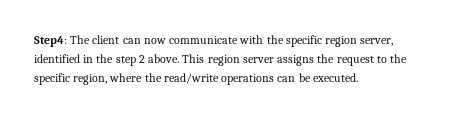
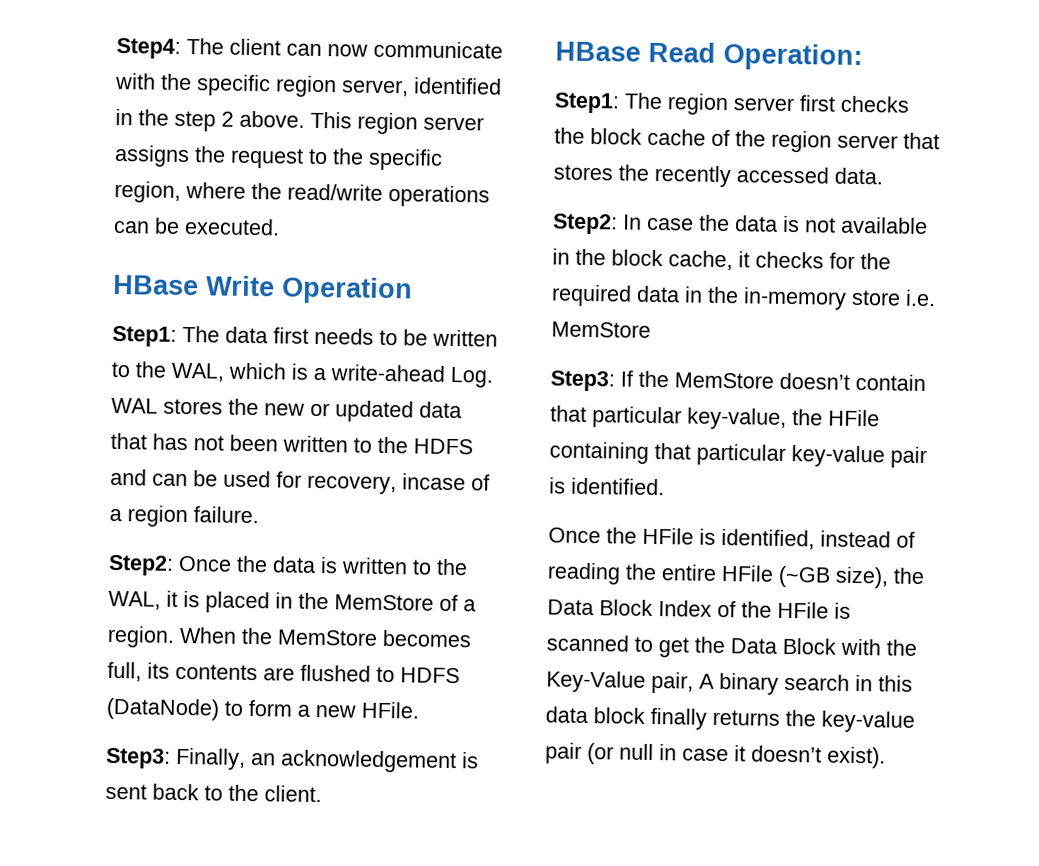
+ HBase Write Operation
+ Step1: The data first needs to be written to the WAL, which is a write-ahead Log. WAL stores the new or updated data that has not been written to the HDFS and can be used for recovery, incase of a region failure.
+ Step2: Once the data is written to the WAL, it is placed in the MemStore of a region. When the MemStore becomes full, its contents are flushed to HDFS (DataNode) to form a new HFile.
+ Step3: Finally, an acknowledgement is sent back to the client.
+ HBase Read Operation:
+ Step1: The region server first checks the block cache of the region server that stores the recently accessed data.
+ Step2: In case the data is not available in the block cache, it checks for the required data in the in-memory store i.e. MemStore
+ Step3: If the MemStore doesn’t contain that particular key-value, the HFile containing that particular key-value pair is identified.
+ Once the HFile is identified, instead of reading the entire HFile (~GB size), the Data Block Index of the HFile is scanned to get the Data Block with the Key-Value pair, A binary search in this data block finally returns the key-value pair (or null in case it doesn’t exist).

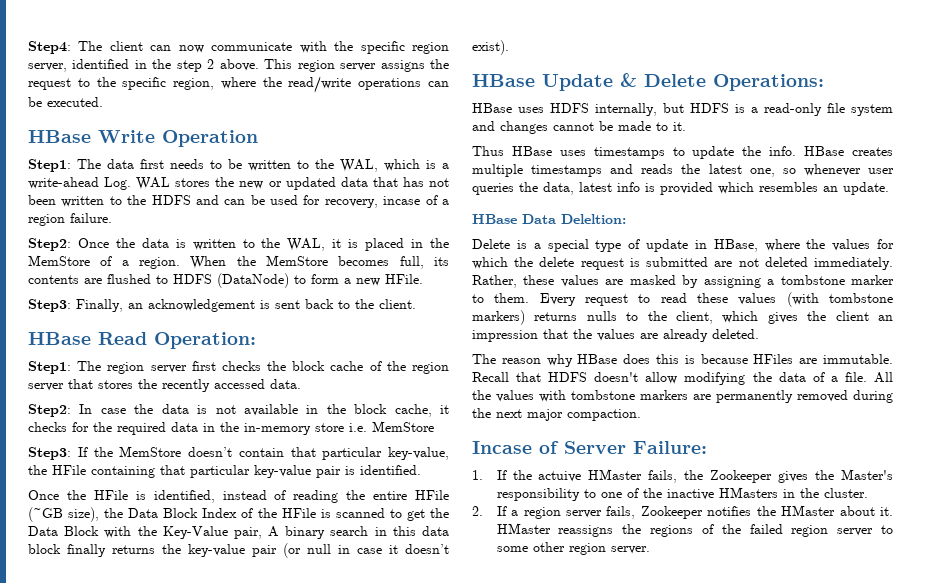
+ HBase Update & Delete Operations:
+ HBase uses HDFS internally, but HDFS is a read-only file system and changes cannot be made to it.
+ Thus HBase uses timestamps to update the info. HBase creates multiple timestamps and reads the latest one, so whenever user queries the data, latest info is provided which resembles an update.
+ HBase Data Deleltion:
+ Delete is a special type of update in HBase, where the values for which the delete request is submitted are not deleted immediately. Rather, these values are masked by assigning a tombstone marker to them. Every request to read these values (with tombstone markers) returns nulls to the client, which gives the client an impression that the values are already deleted.
+ The reason why HBase does this is because HFiles are immutable. Recall that HDFS doesn't allow modifying the data of a file. All the values with tombstone markers are permanently removed during the next major compaction.
+ Incase of Server Failure:
+ 1. If the actuive HMaster fails, the Zookeeper gives the Master's responsibility to one of the inactive HMasters in the cluster.
+ 2. If a region server fails, Zookeeper notifies the HMaster about it. HMaster reassigns the regions of the failed region server to some other region server.

